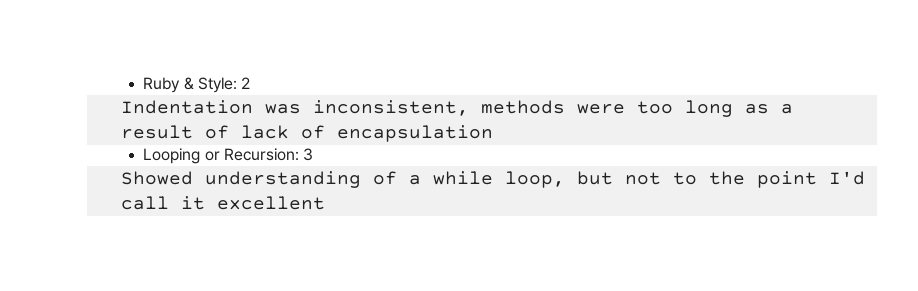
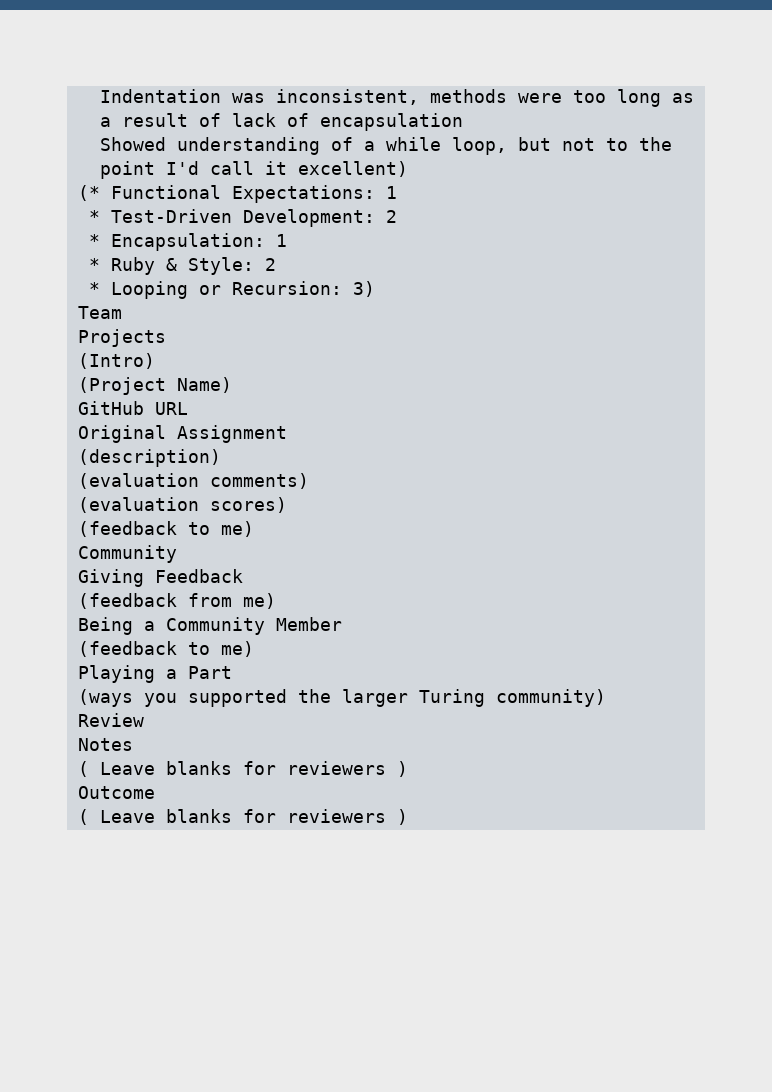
- Ruby & Style: 2
- Looping or Recursion: 3
- Showed understanding of a while loop, but not to the point I'd call it excellent
+ Showed understanding of a while loop, but not to the point I'd call it excellent)
+ (* Functional Expectations: 1
+ * Test-Driven Development: 2
+ * Encapsulation: 1
+ * Ruby & Style: 2
+ * Looping or Recursion: 3)
+ Team
+ Projects
+ (Intro)
+ (Project Name)
+ GitHub URL
+ Original Assignment
+ (description)
+ (evaluation comments)
+ (evaluation scores)
+ (feedback to me)
+ Community
+ Giving Feedback
+ (feedback from me)
+ Being a Community Member
+ (feedback to me)
+ Playing a Part
+ (ways you supported the larger Turing community)
+ Review
+ Notes
+ ( Leave blanks for reviewers )
+ Outcome
+ ( Leave blanks for reviewers )

